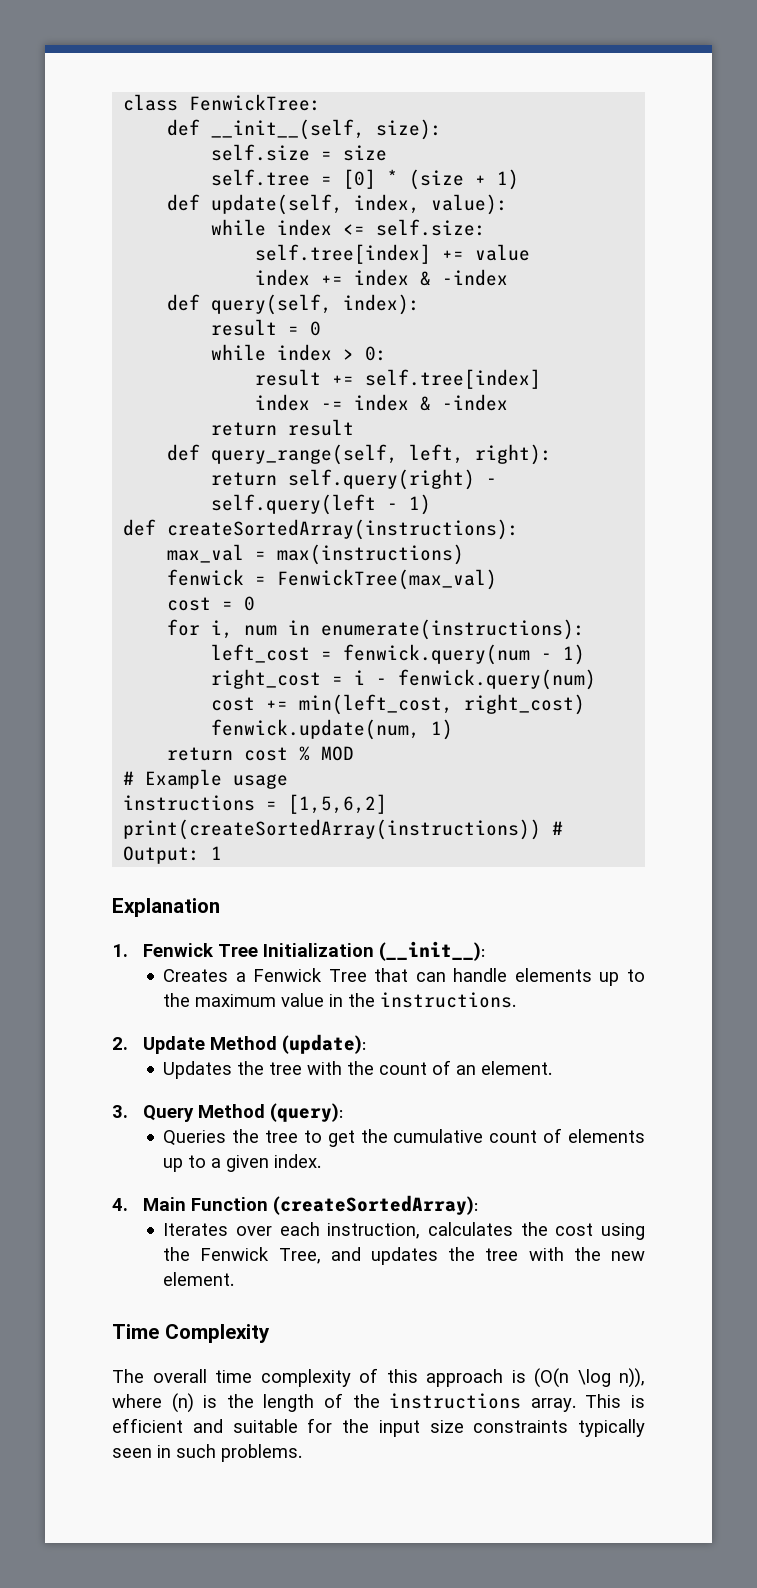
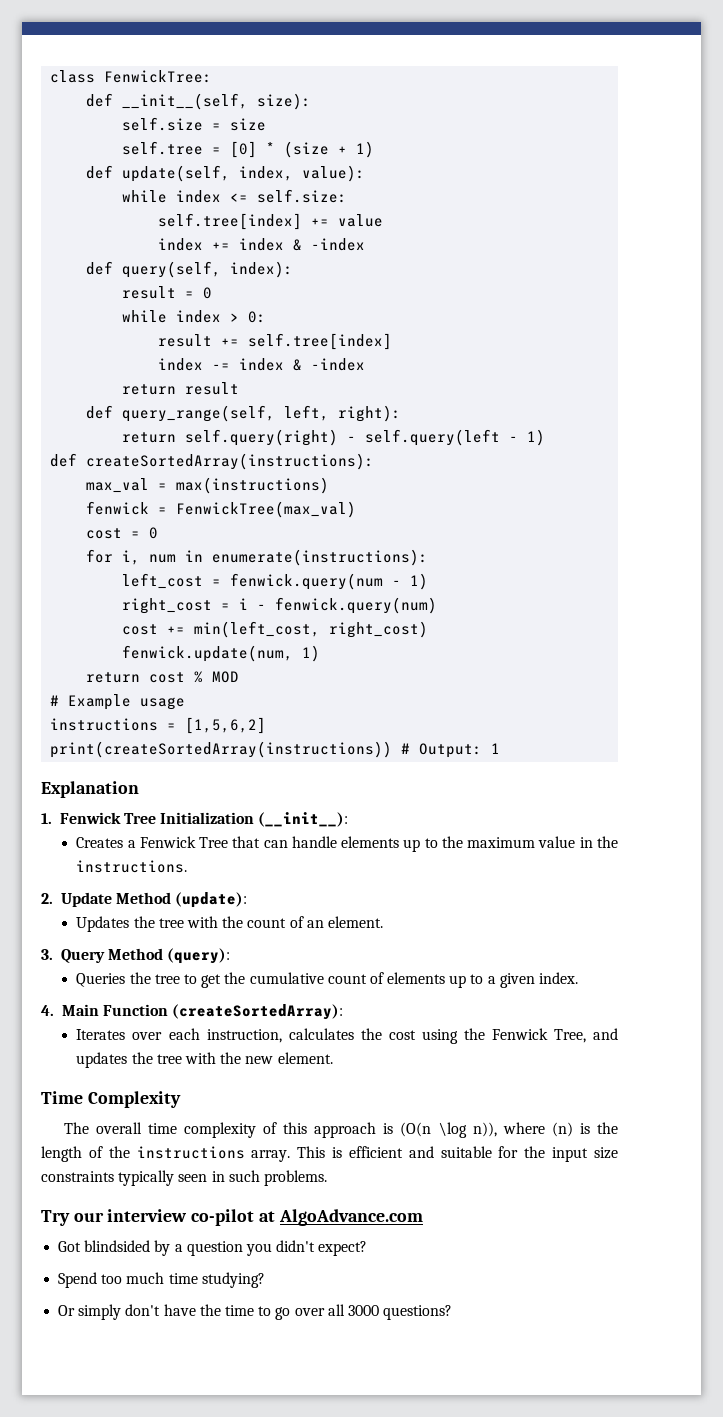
+ Try our interview co-pilot at AlgoAdvance.com
+ Got blindsided by a question you didn't expect?
+ Spend too much time studying?
+ Or simply don't have the time to go over all 3000 questions?

